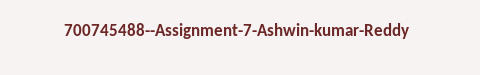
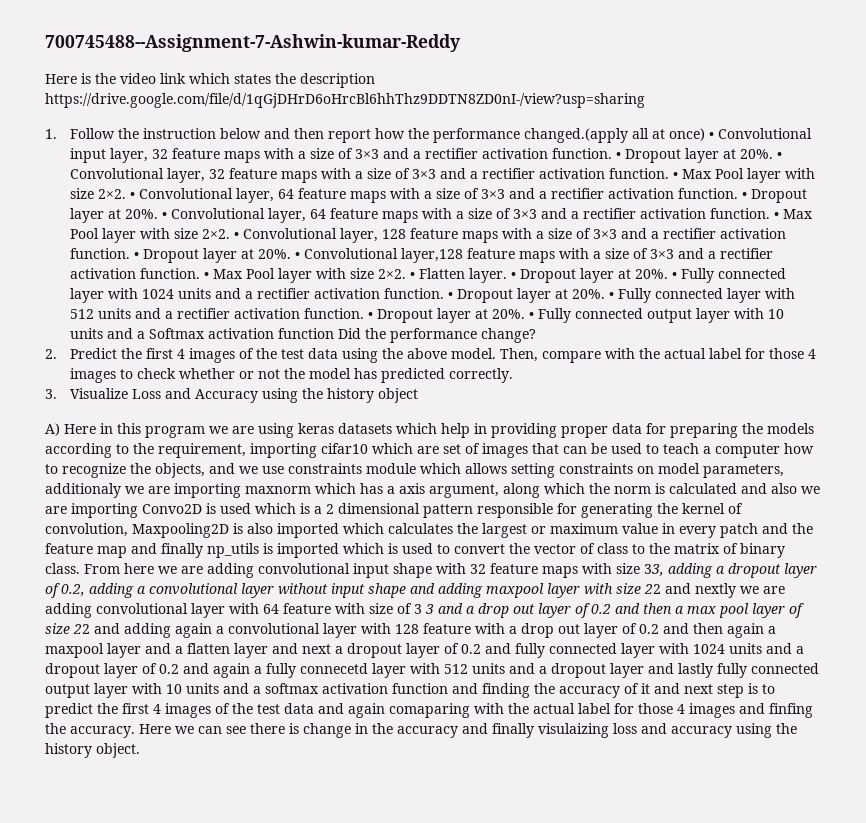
+ Here is the video link which states the description https://drive.google.com/file/d/1qGjDHrD6oHrcBl6hhThz9DDTN8ZD0nI-/view?usp=sharing
+ 1. Follow the instruction below and then report how the performance changed.(apply all at once) • Convolutional input layer, 32 feature maps with a size of 3×3 and a rectifier activation function. • Dropout layer at 20%. • Convolutional layer, 32 feature maps with a size of 3×3 and a rectifier activation function. • Max Pool layer with size 2×2. • Convolutional layer, 64 feature maps with a size of 3×3 and a rectifier activation function. • Dropout layer at 20%. • Convolutional layer, 64 feature maps with a size of 3×3 and a rectifier activation function. • Max Pool layer with size 2×2. • Convolutional layer, 128 feature maps with a size of 3×3 and a rectifier activation function. • Dropout layer at 20%. • Convolutional layer,128 feature maps with a size of 3×3 and a rectifier activation function. • Max Pool layer with size 2×2. • Flatten layer. • Dropout layer at 20%. • Fully connected layer with 1024 units and a rectifier activation function. • Dropout layer at 20%. • Fully connected layer with 512 units and a rectifier activation function. • Dropout layer at 20%. • Fully connected output layer with 10 units and a Softmax activation function Did the performance change?
+ 2. Predict the first 4 images of the test data using the above model. Then, compare with the actual label for those 4 images to check whether or not the model has predicted correctly.
+ 3. Visualize Loss and Accuracy using the history object
+ A) Here in this program we are using keras datasets which help in providing proper data for preparing the models according to the requirement, importing cifar10 which are set of images that can be used to teach a computer how to recognize the objects, and we use constraints module which allows setting constraints on model parameters, additionaly we are importing maxnorm which has a axis argument, along which the norm is calculated and also we are importing Convo2D is used which is a 2 dimensional pattern responsible for generating the kernel of convolution, Maxpooling2D is also imported which calculates the largest or maximum value in every patch and the feature map and finally np_utils is imported which is used to convert the vector of class to the matrix of binary class. From here we are adding convolutional input shape with 32 feature maps with size 33, adding a dropout layer of 0.2, adding a convolutional layer without input shape and adding maxpool layer with size 22 and nextly we are adding convolutional layer with 64 feature with size of 3 3 and a drop out layer of 0.2 and then a max pool layer of size 22 and adding again a convolutional layer with 128 feature with a drop out layer of 0.2 and then again a maxpool layer and a flatten layer and next a dropout layer of 0.2 and fully connected layer with 1024 units and a dropout layer of 0.2 and again a fully connecetd layer with 512 units and a dropout layer and lastly fully connected output layer with 10 units and a softmax activation function and finding the accuracy of it and next step is to predict the first 4 images of the test data and again comaparing with the actual label for those 4 images and finfing the accuracy. Here we can see there is change in the accuracy and finally visulaizing loss and accuracy using the history object.

